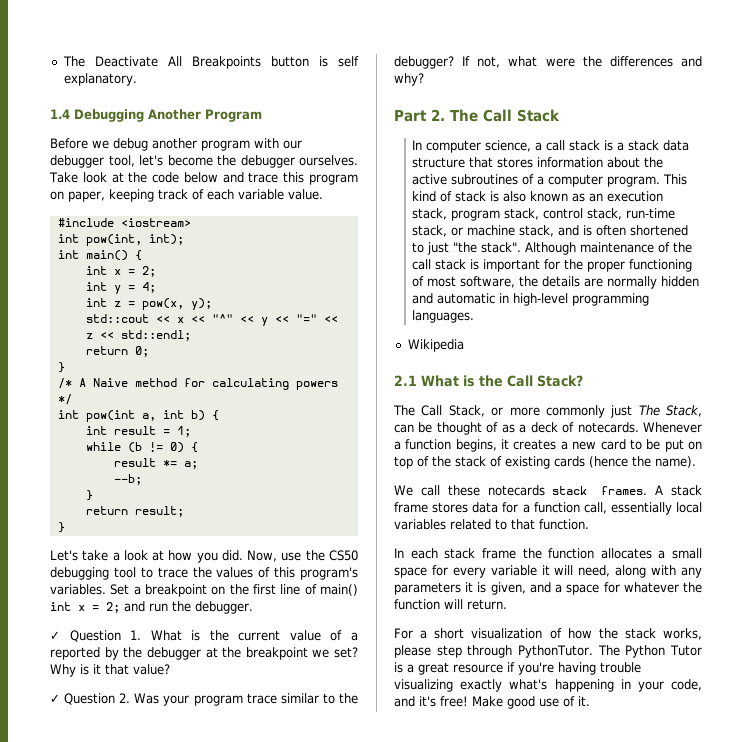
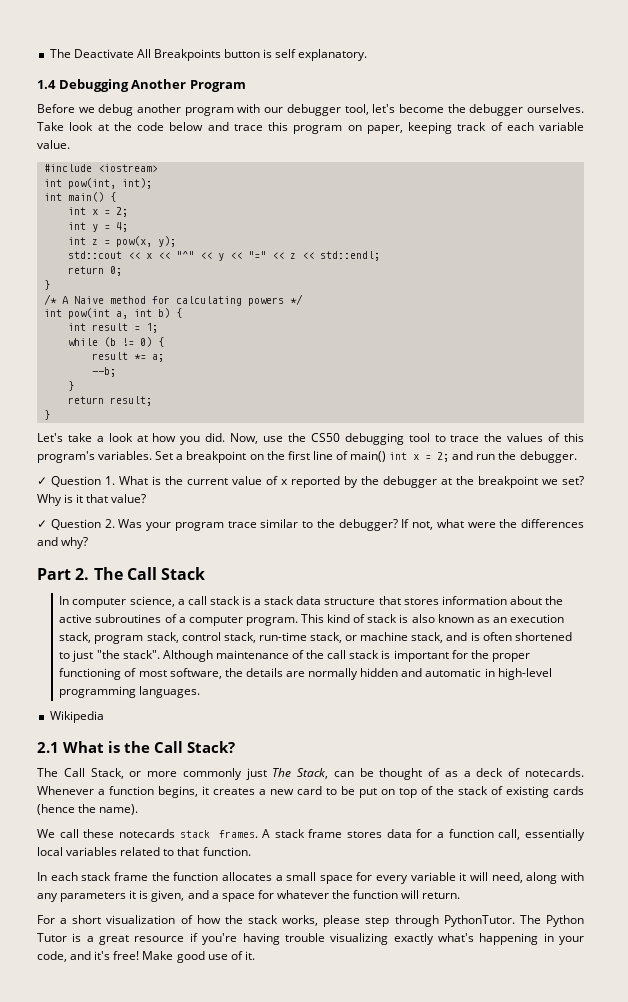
- ✓ Question 1. What is the current value of a reported by the debugger at the breakpoint we set?
+ ✓ Question 1. What is the current value of x reported by the debugger at the breakpoint we set?

